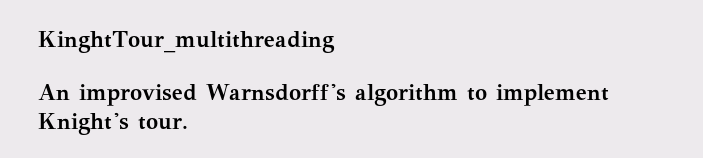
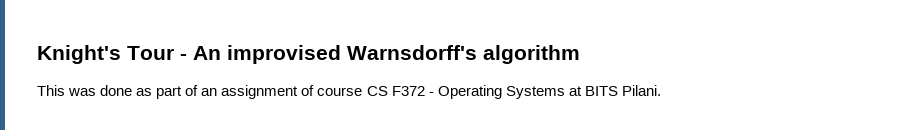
- KinghtTour_multithreading
- An improvised Warnsdorff's algorithm to implement Knight's tour.
+ Knight's Tour - An improvised Warnsdorff's algorithm
+ This was done as part of an assignment of course CS F372 - Operating Systems at BITS Pilani.

